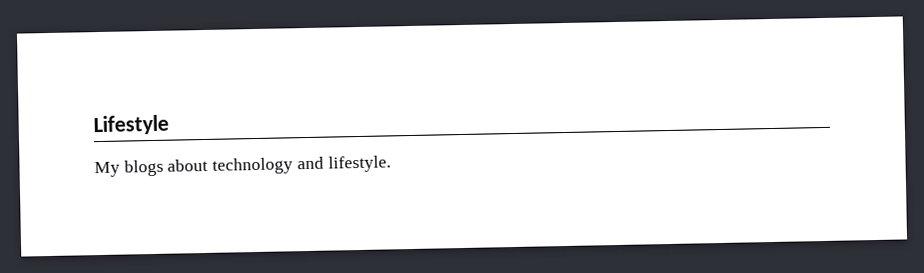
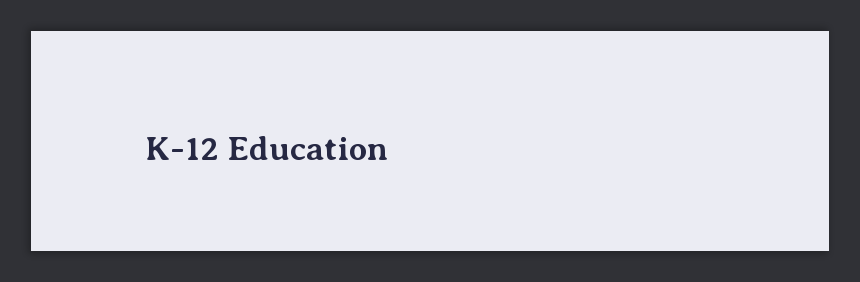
- Lifestyle
- My blogs about technology and lifestyle.
+ K-12 Education

